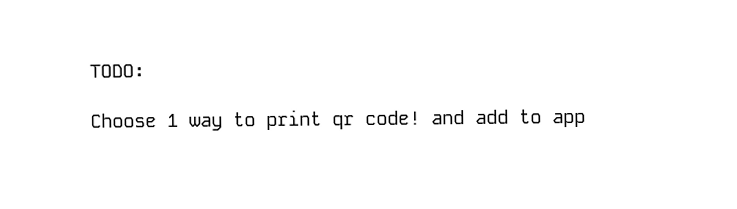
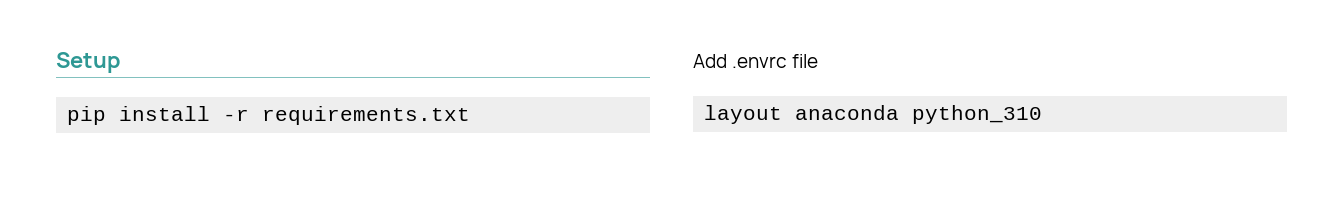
- TODO:
- Choose 1 way to print qr code! and add to app
+ Setup
+ pip install -r requirements.txt
+ Add .envrc file
+ layout anaconda python_310

